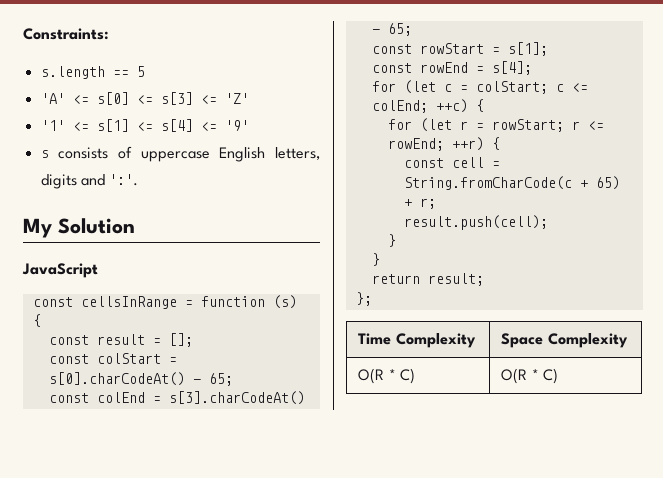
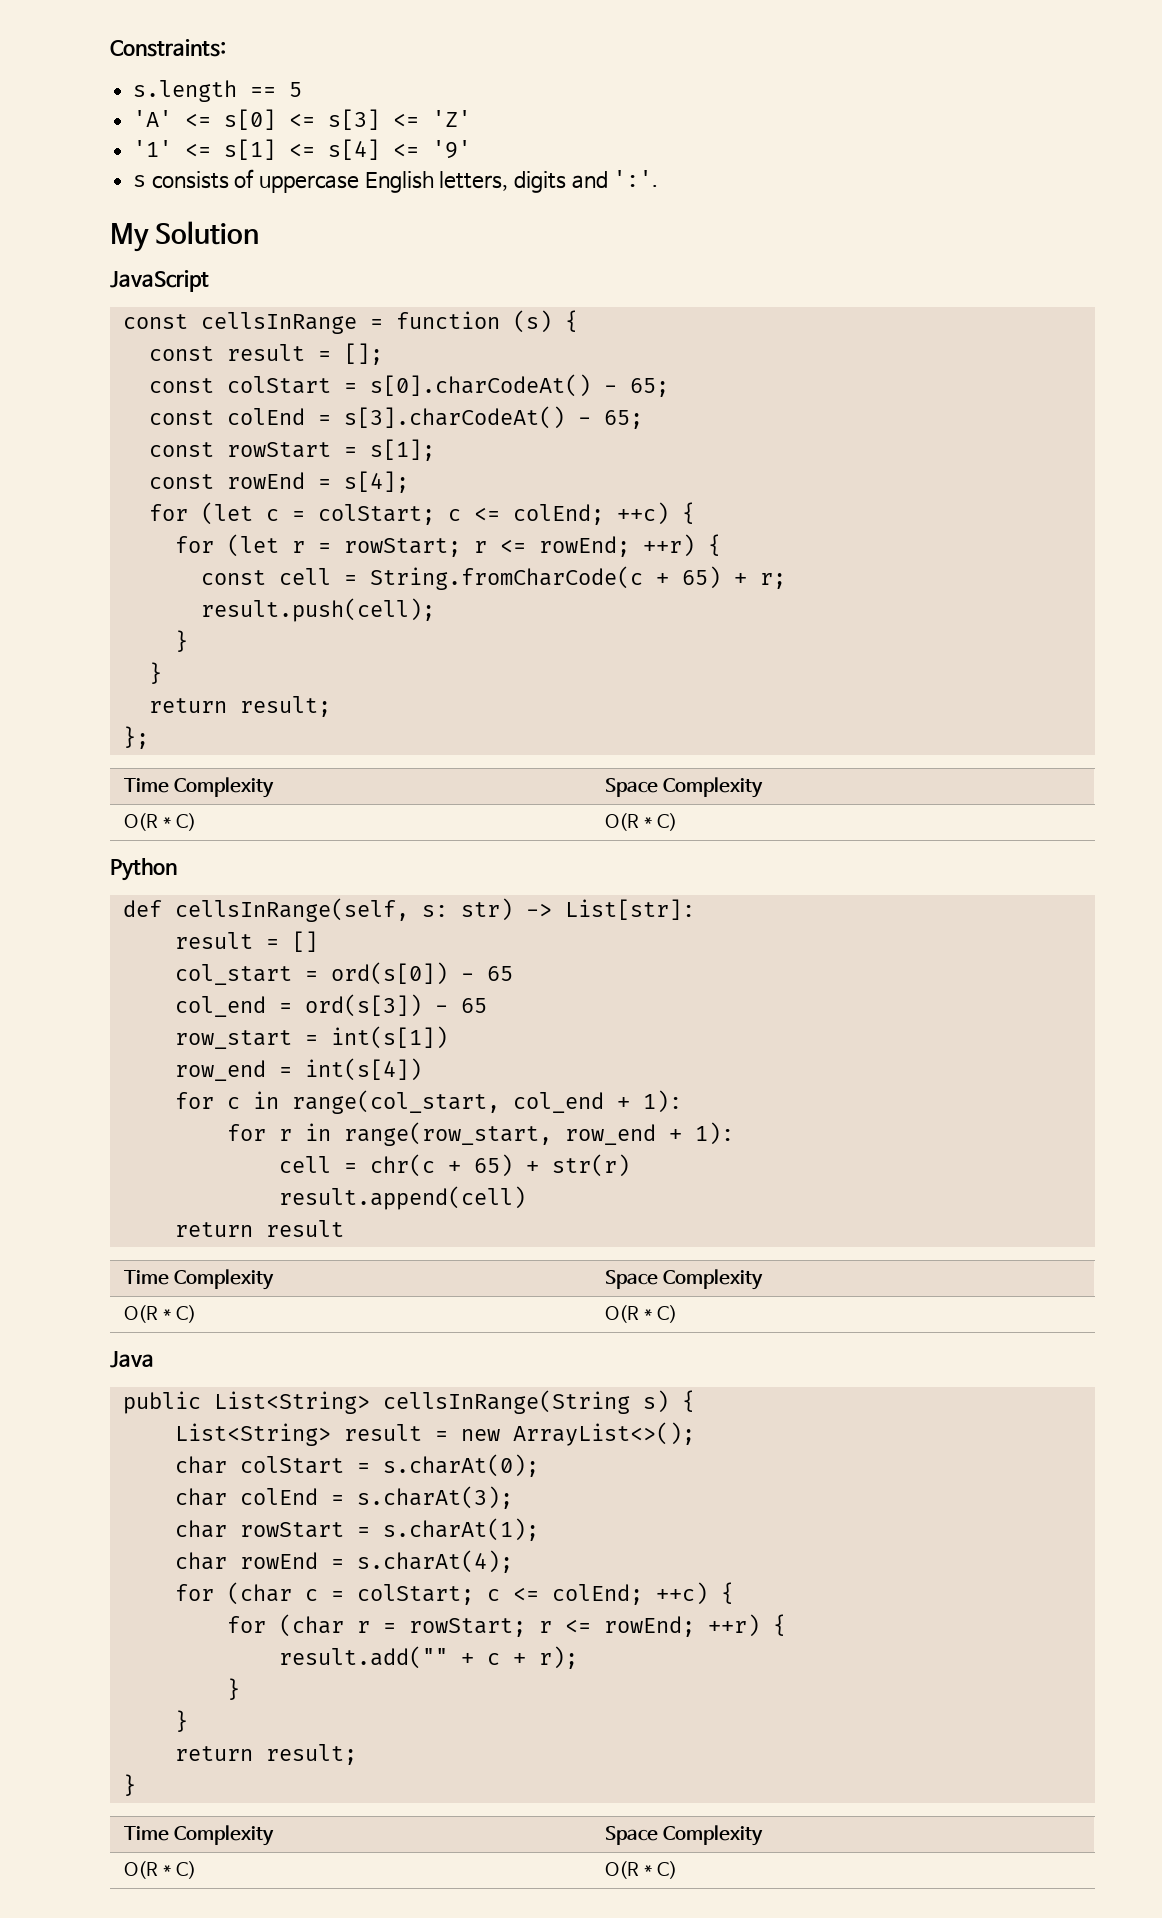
+ Python
+ def cellsInRange(self, s: str) -> List[str]:
+ result = []
+ col_start = ord(s[0]) - 65
+ col_end = ord(s[3]) - 65
+ row_start = int(s[1])
+ row_end = int(s[4])
+ for c in range(col_start, col_end + 1):
+ for r in range(row_start, row_end + 1):
+ cell = chr(c + 65) + str(r)
+ result.append(cell)
+ return result
+ Time Complexity | Space Complexity
+ O(R * C) | O(R * C)
+ Java
+ public List<String> cellsInRange(String s) {
+ List<String> result = new ArrayList<>();
+ char colStart = s.charAt(0);
+ char colEnd = s.charAt(3);
+ char rowStart = s.charAt(1);
+ char rowEnd = s.charAt(4);
+ for (char c = colStart; c <= colEnd; ++c) {
+ for (char r = rowStart; r <= rowEnd; ++r) {
+ result.add("" + c + r);
+ }
+ }
+ return result;
+ }
+ Time Complexity | Space Complexity
+ O(R * C) | O(R * C)

